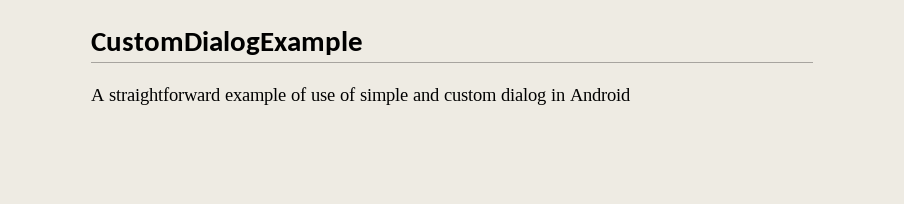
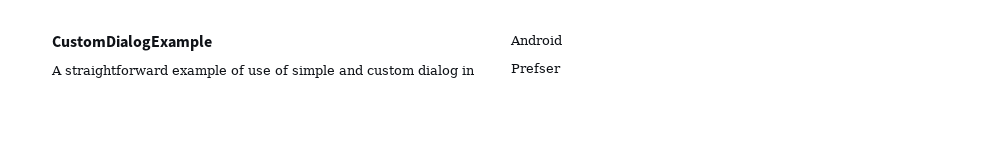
+ Prefser

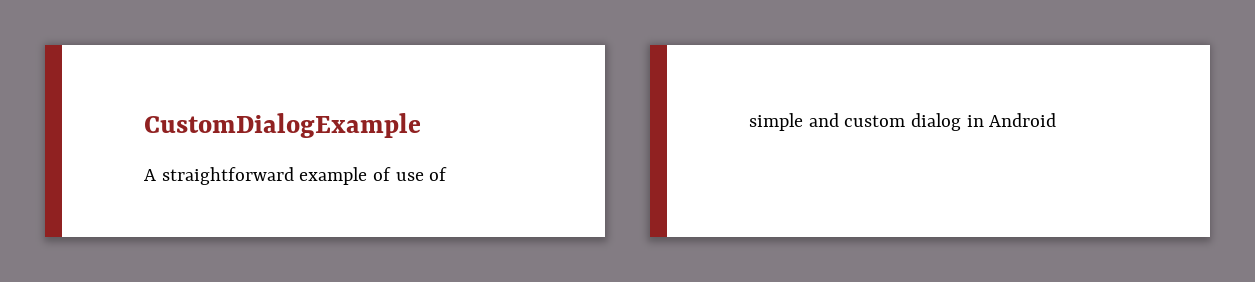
- Prefser

